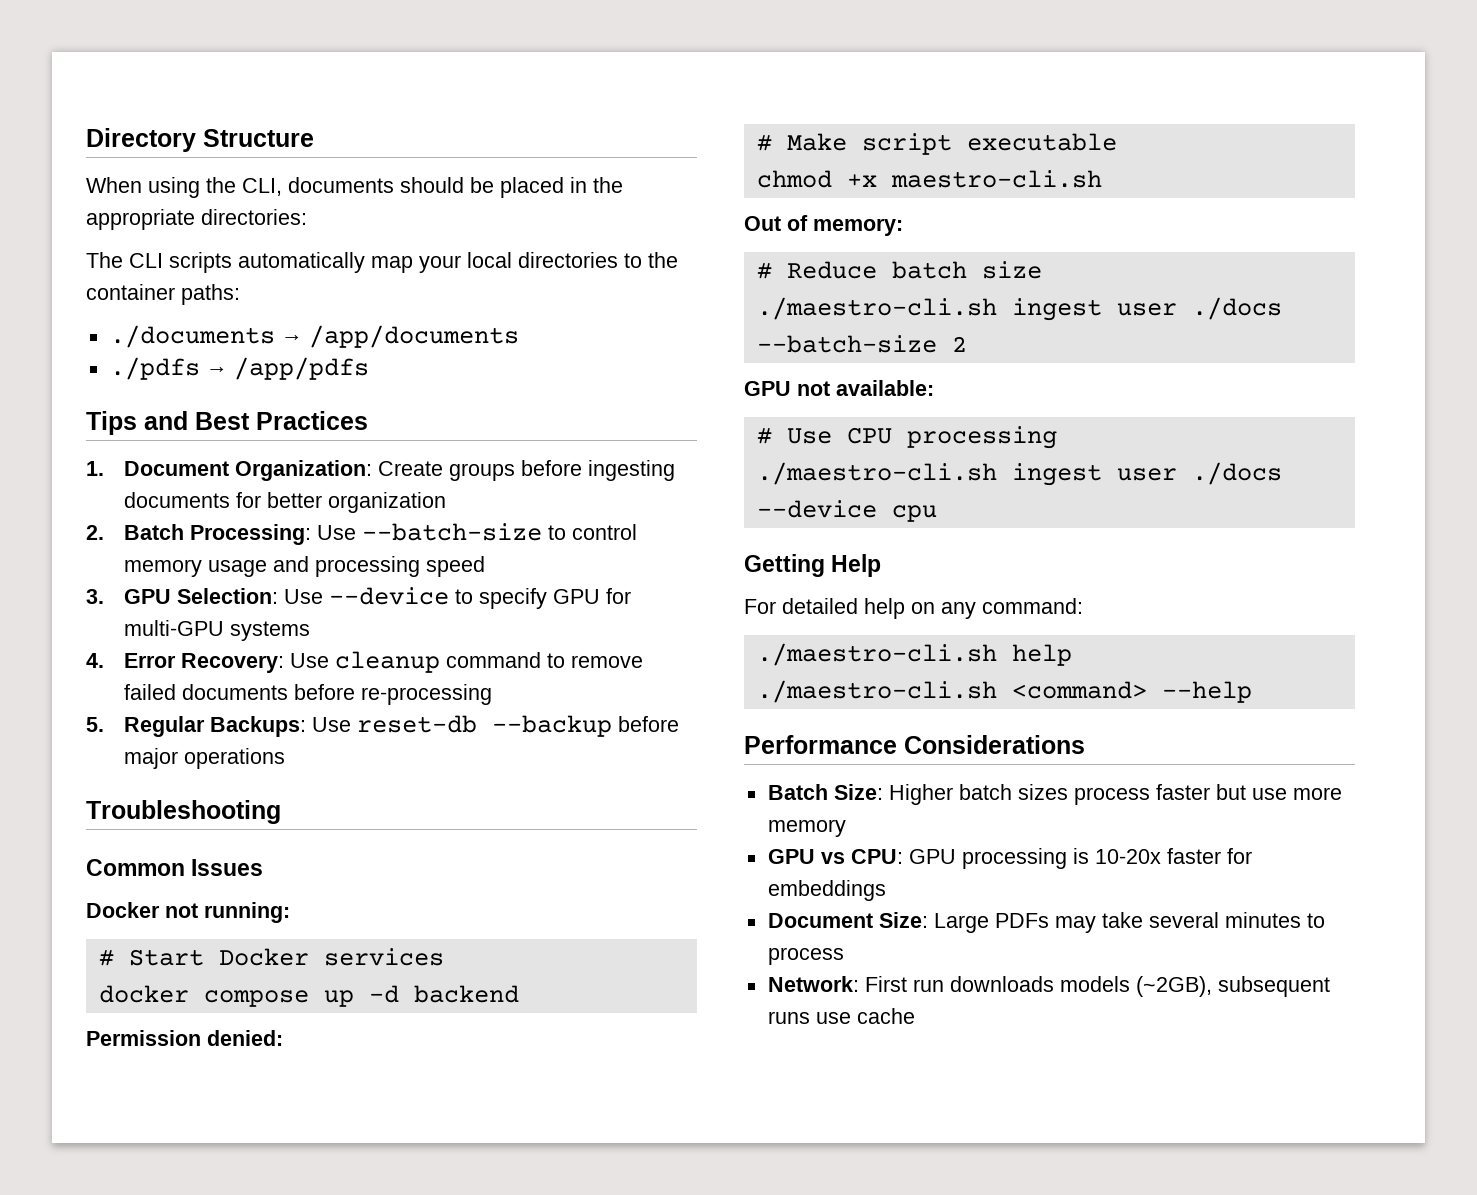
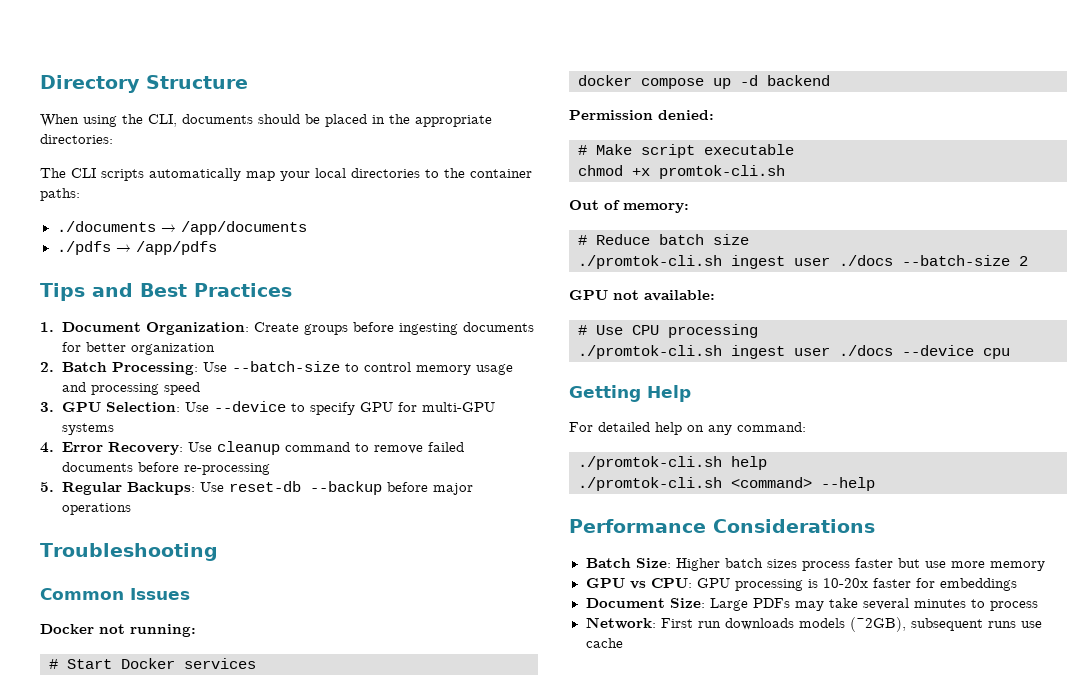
- chmod +x maestro-cli.sh
+ chmod +x promtok-cli.sh
- ./maestro-cli.sh ingest user ./docs --batch-size 2
+ ./promtok-cli.sh ingest user ./docs --batch-size 2
- ./maestro-cli.sh ingest user ./docs --device cpu
+ ./promtok-cli.sh ingest user ./docs --device cpu
- ./maestro-cli.sh help
+ ./promtok-cli.sh help
- ./maestro-cli.sh <command> --help
+ ./promtok-cli.sh <command> --help

